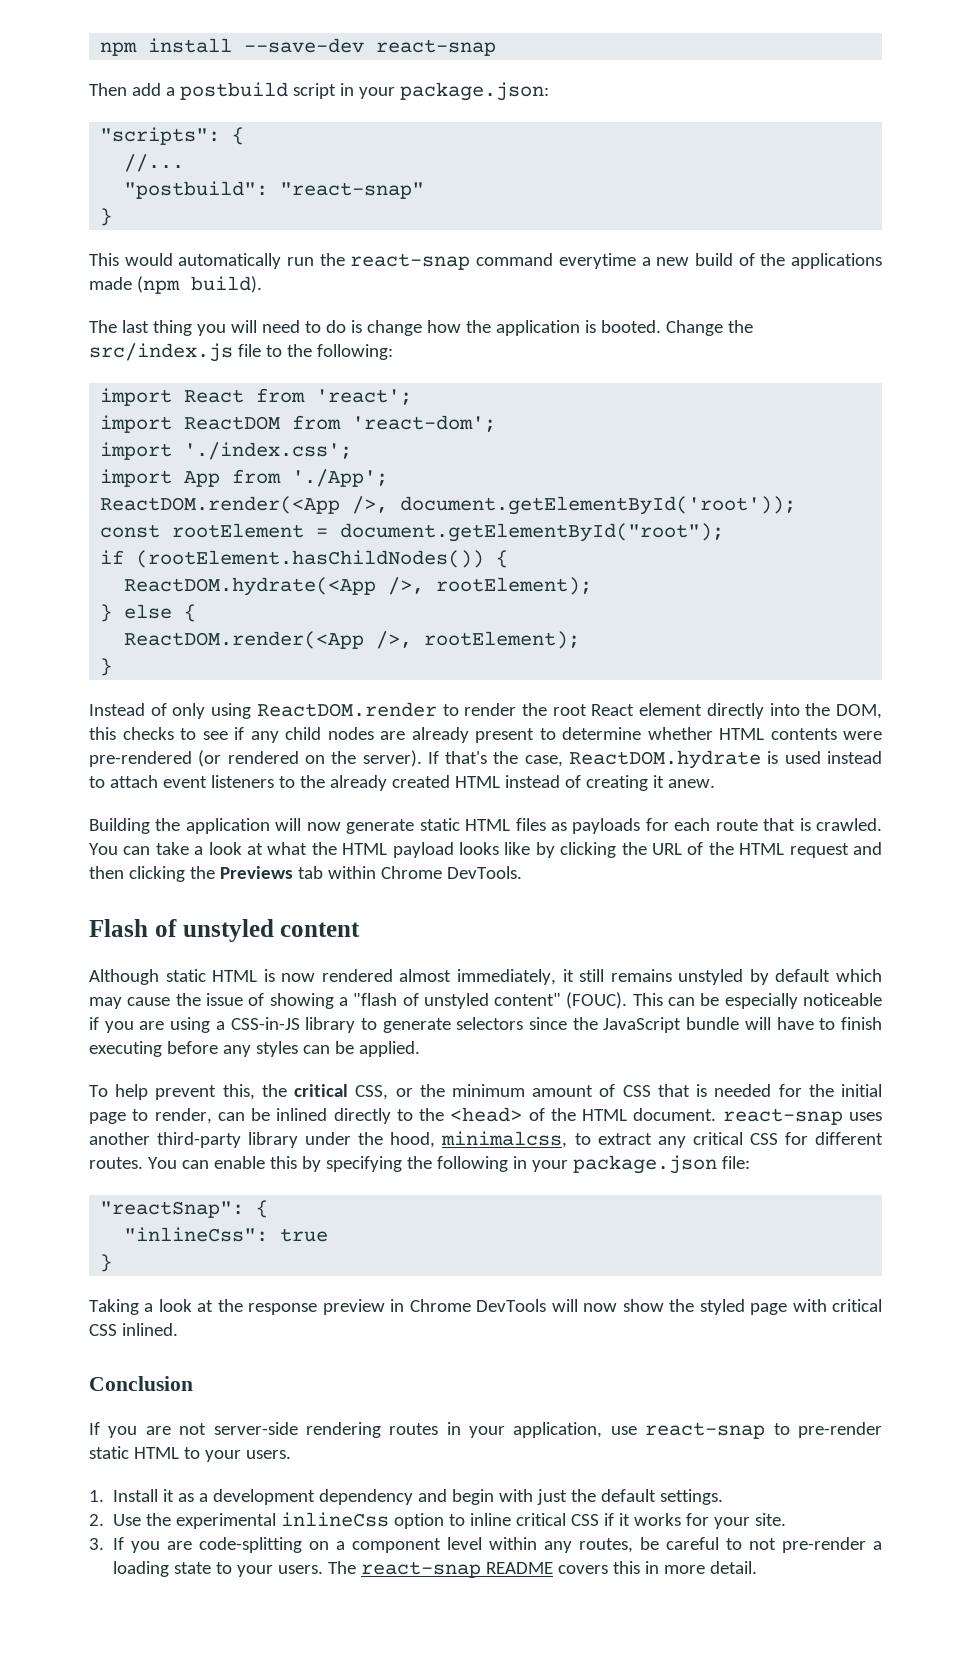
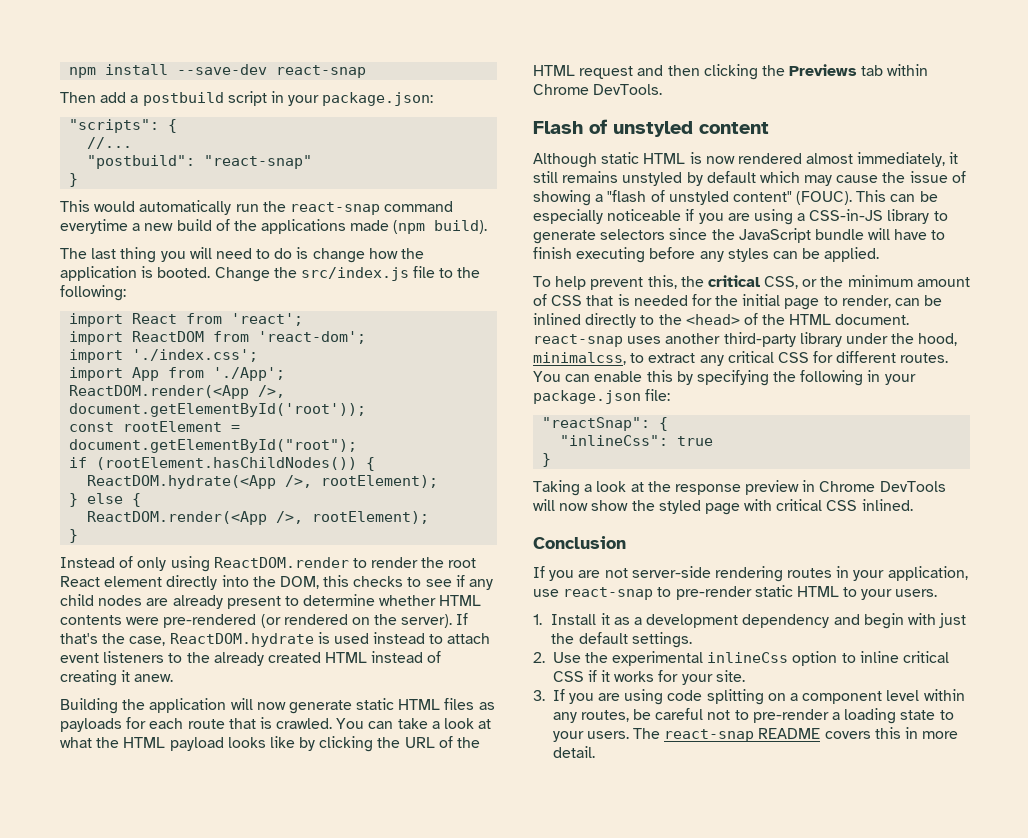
- 3. If you are code-splitting on a component level within any routes, be careful to not pre-render a loading state to your users.
+ 3. If you are using code splitting on a component level within any routes, be careful not to pre-render a loading state to your users.

